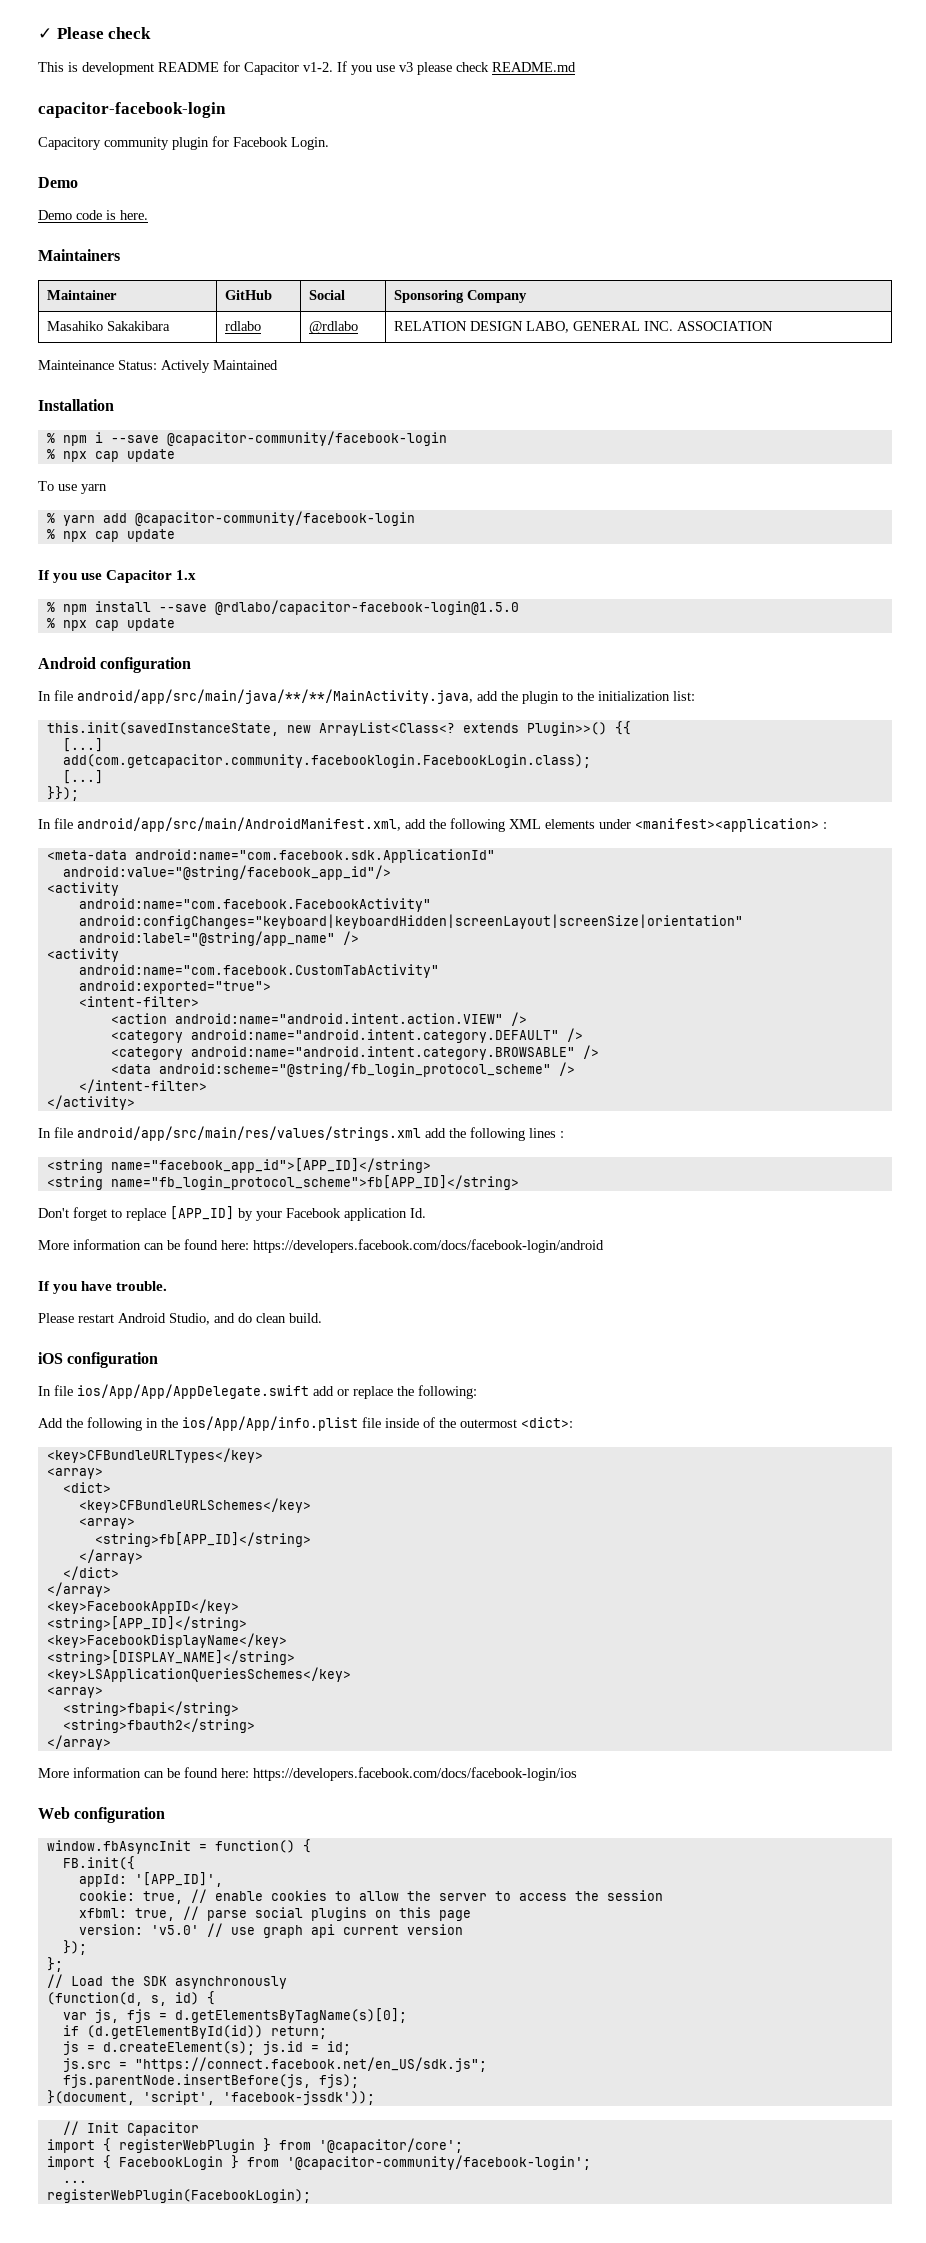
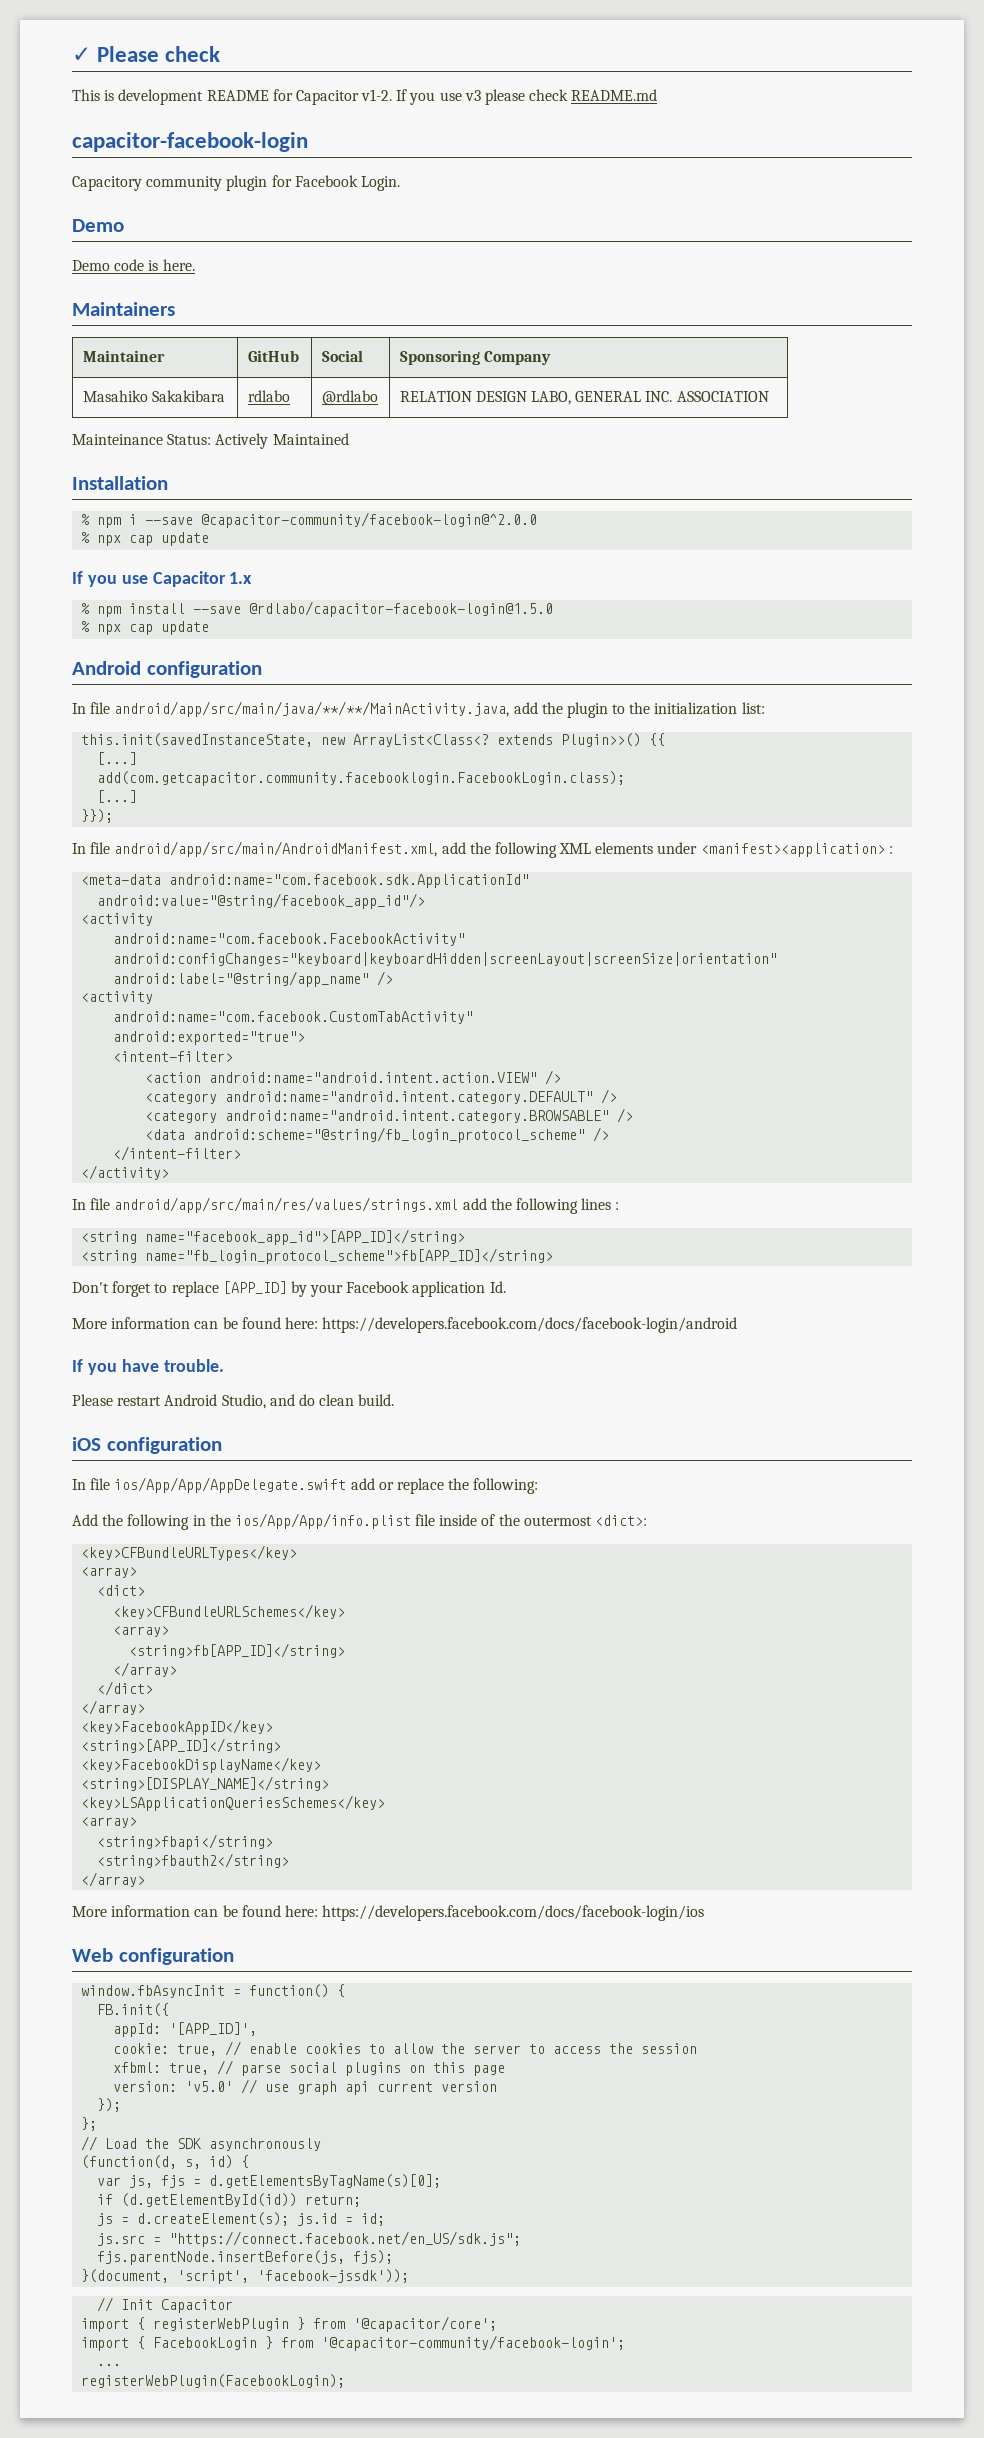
- % npm i --save @capacitor-community/facebook-login
- % npx cap update
- To use yarn
- % yarn add @capacitor-community/facebook-login
+ % npm i --save @capacitor-community/facebook-login@^2.0.0

